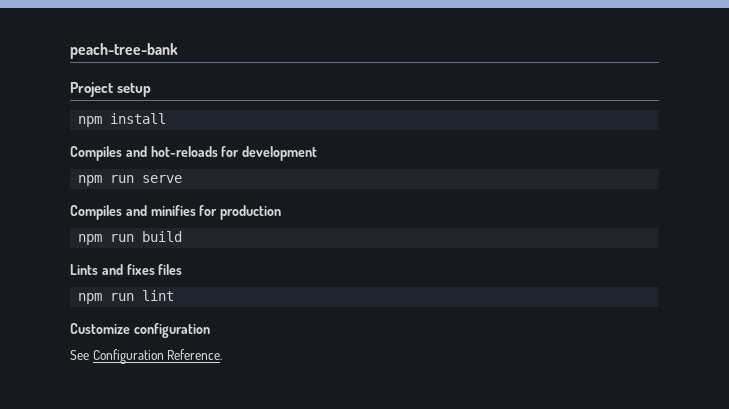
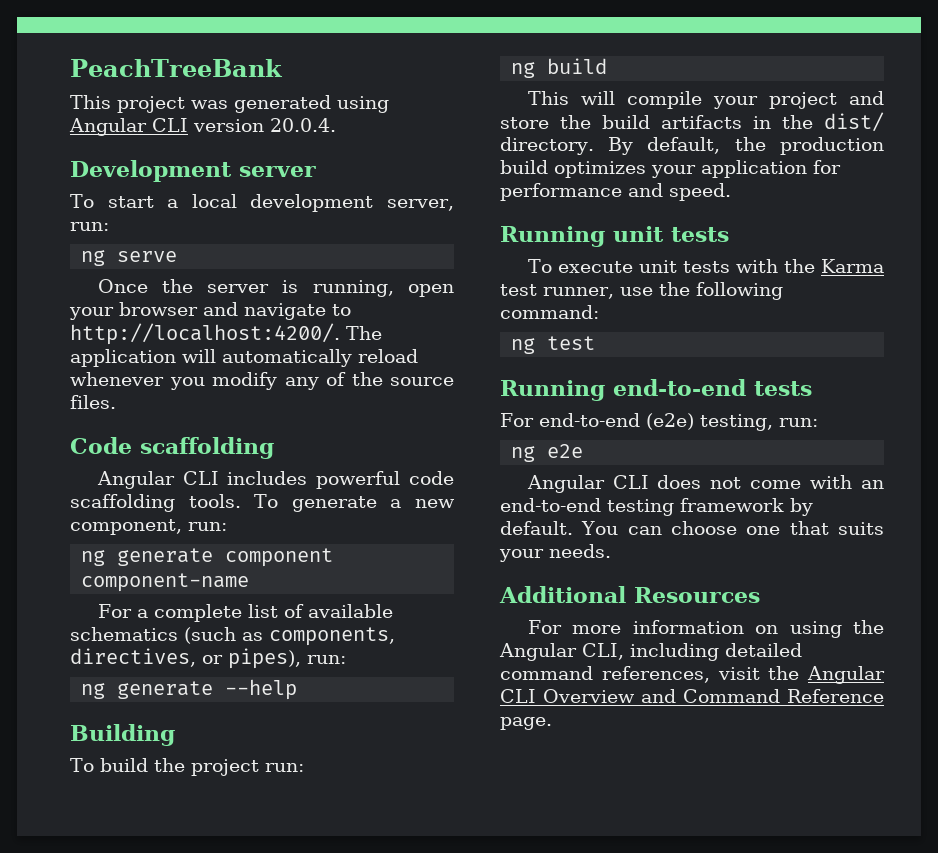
- peach-tree-bank
- Project setup
- npm install
- Compiles and hot-reloads for development
- npm run serve
- Compiles and minifies for production
- npm run build
- Lints and fixes files
- npm run lint
- Customize configuration
- See Configuration Reference.
+ PeachTreeBank
+ This project was generated using Angular CLI version 20.0.4.
+ Development server
+ To start a local development server, run:
+ ng serve
+ Once the server is running, open your browser and navigate to http://localhost:4200/. The application will automatically reload whenever you modify any of the source files.
+ Code scaffolding
+ Angular CLI includes powerful code scaffolding tools. To generate a new component, run:
+ ng generate component component-name
+ For a complete list of available schematics (such as components, directives, or pipes), run:
+ ng generate --help
+ Building
+ To build the project run:
+ ng build
+ This will compile your project and store the build artifacts in the dist/ directory. By default, the production build optimizes your application for performance and speed.
+ Running unit tests
+ To execute unit tests with the Karma test runner, use the following command:
+ ng test
+ Running end-to-end tests
+ For end-to-end (e2e) testing, run:
+ ng e2e
+ Angular CLI does not come with an end-to-end testing framework by default. You can choose one that suits your needs.
+ Additional Resources
+ For more information on using the Angular CLI, including detailed command references, visit the Angular CLI Overview and Command Reference page.

